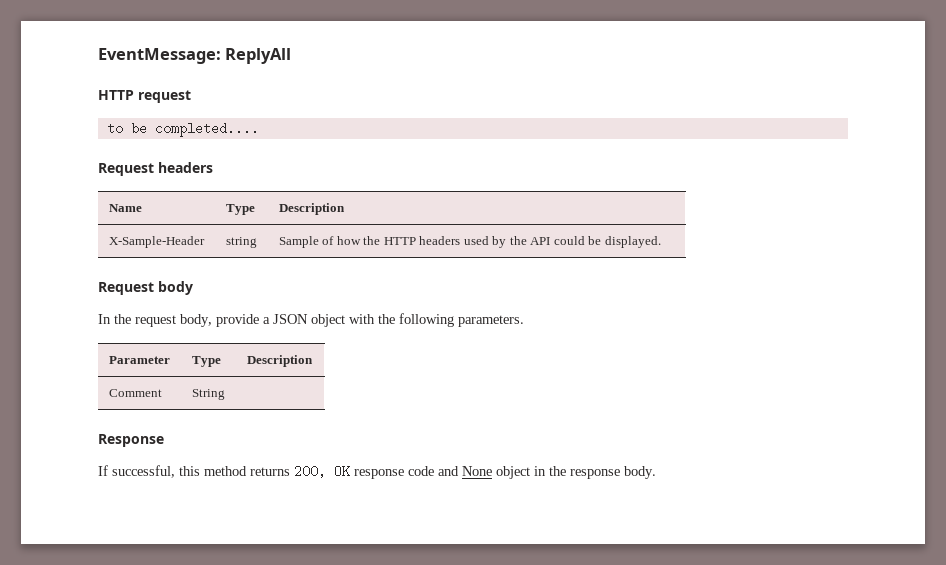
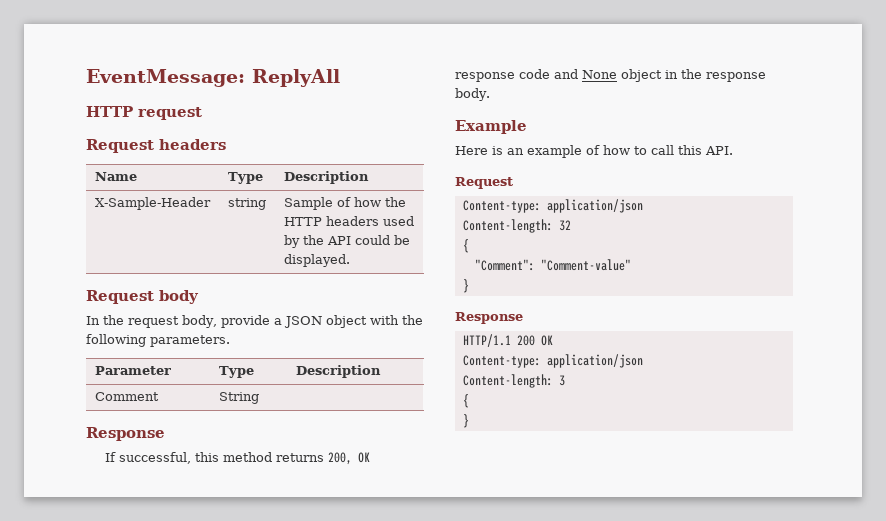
- to be completed....
+ Example
+ Here is an example of how to call this API.
+ Request
+ Content-type: application/json
+ Content-length: 32
+ {
+ "Comment": "Comment-value"
+ }
+ Response
+ HTTP/1.1 200 OK
+ Content-type: application/json
+ Content-length: 3
+ {
+ }

